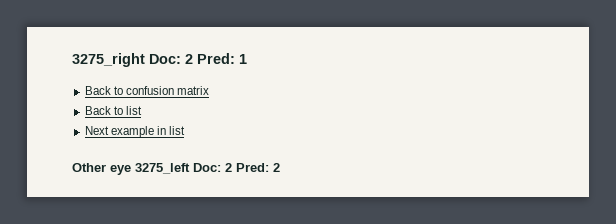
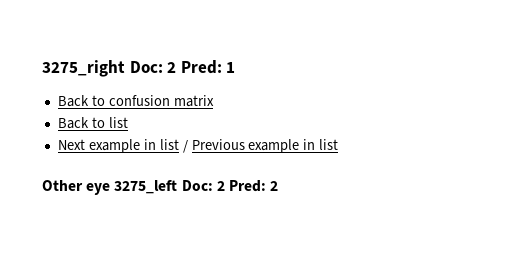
- Next example in list
+ Next example in list / Previous example in list

